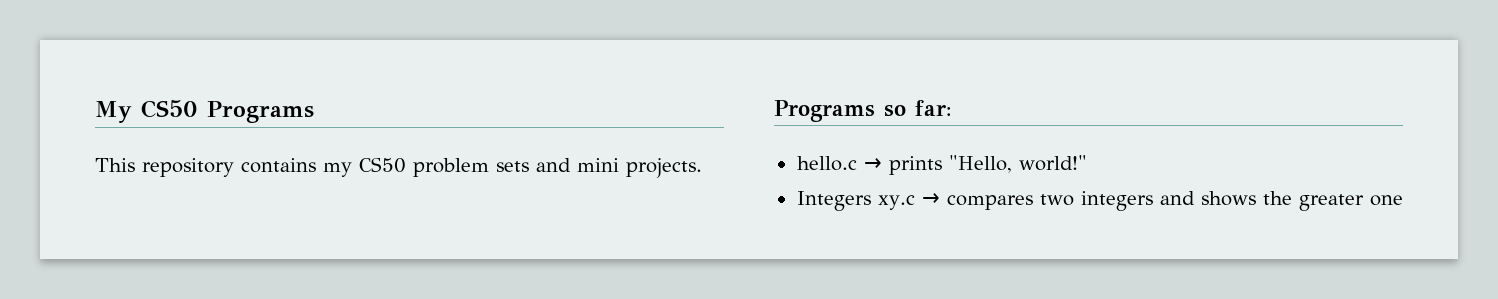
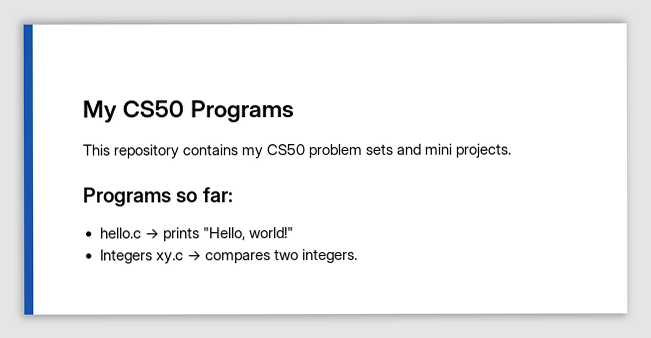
- Integers xy.c → compares two integers and shows the greater one
+ Integers xy.c → compares two integers.

